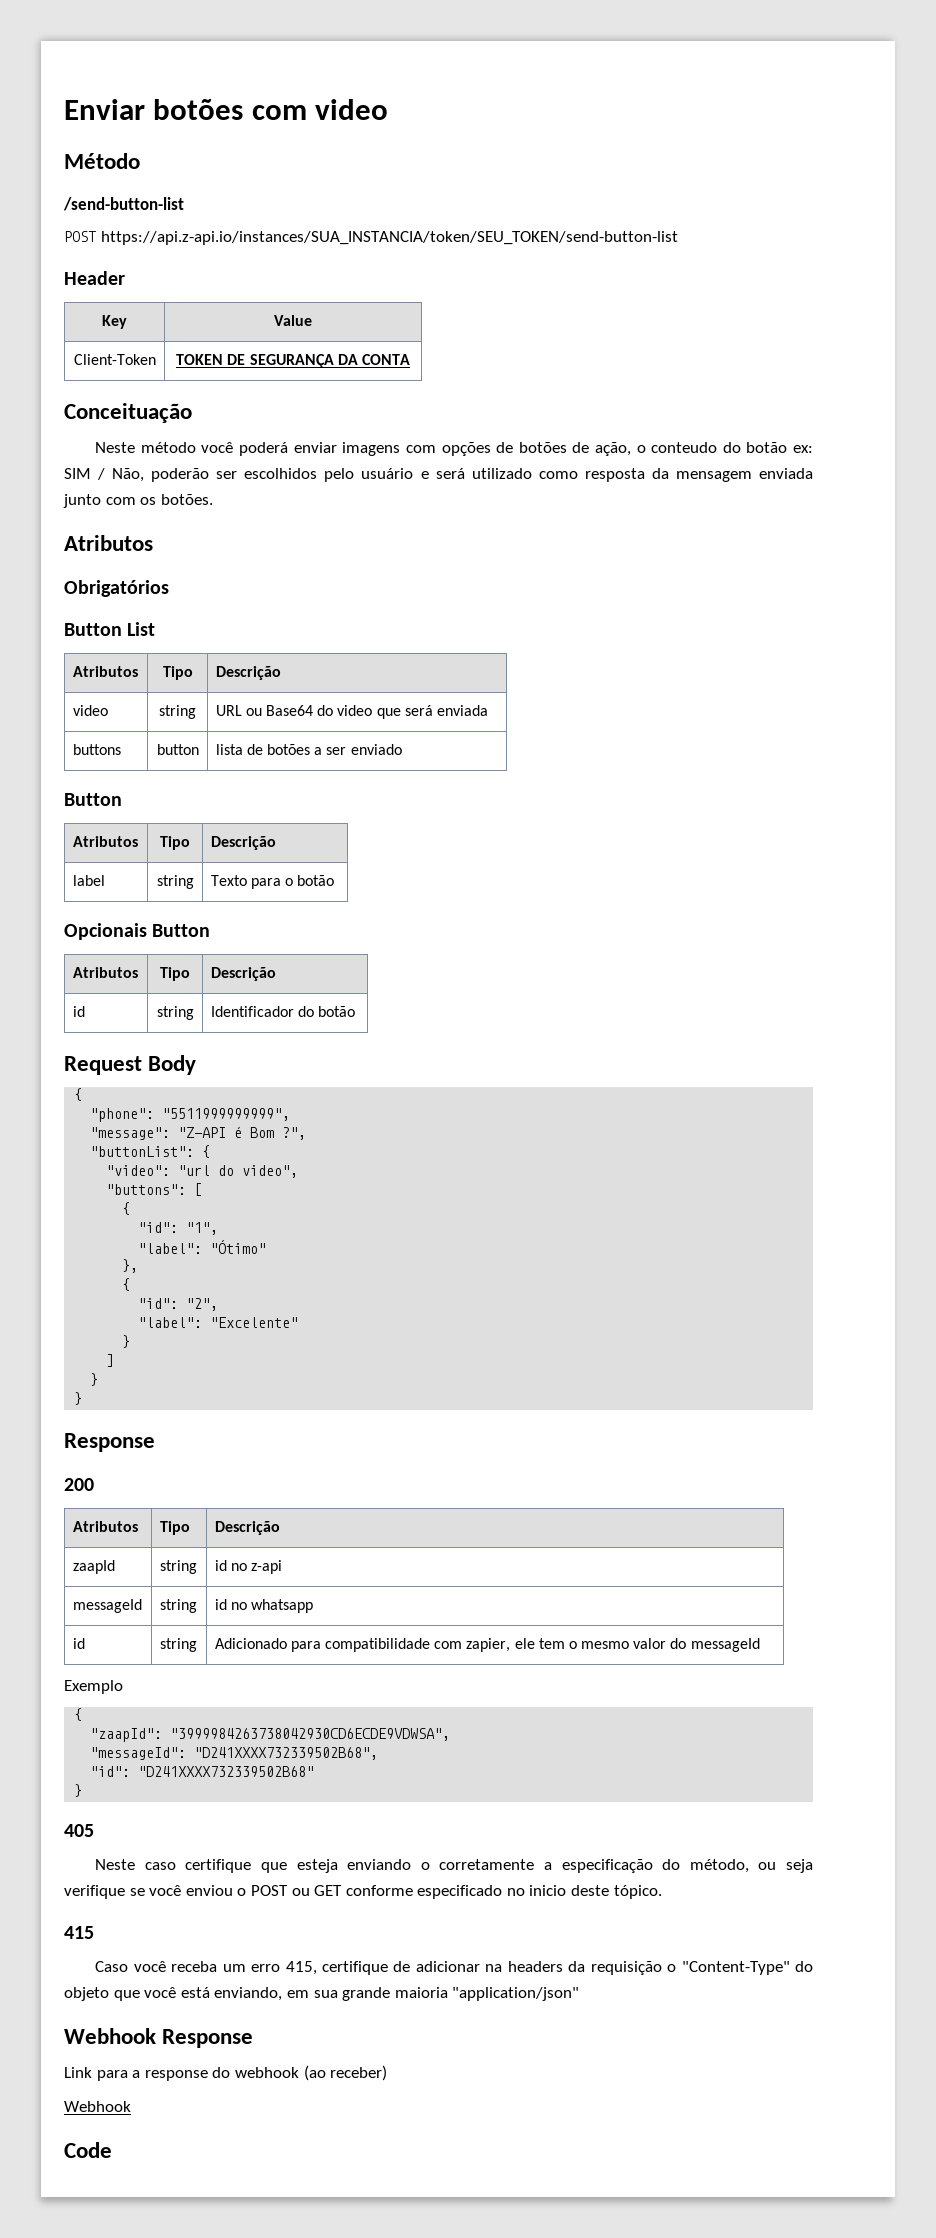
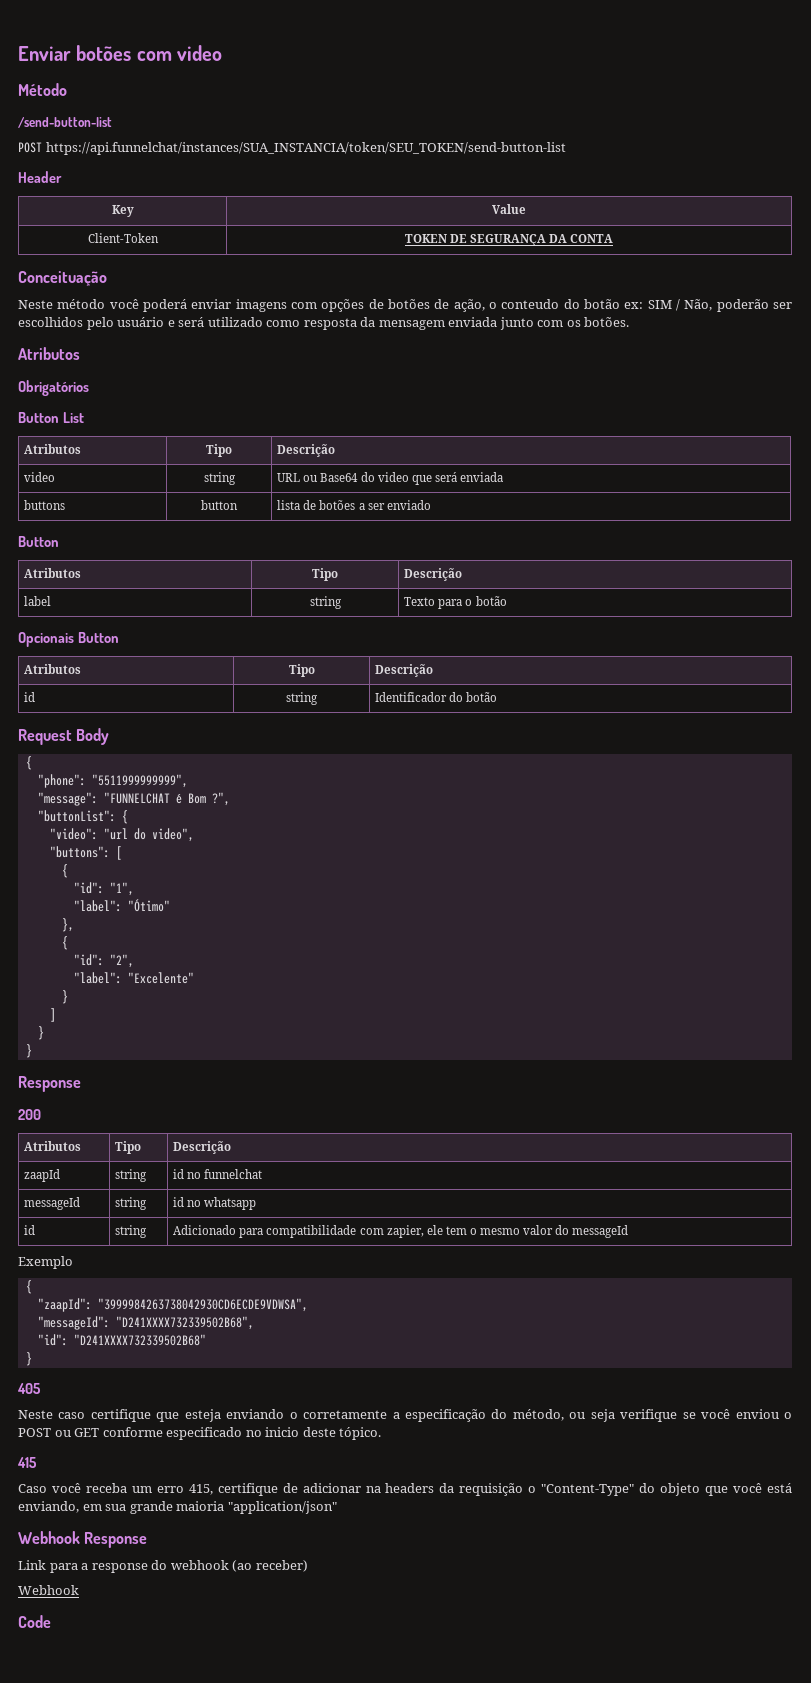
- POST https://api.z-api.io/instances/SUA_INSTANCIA/token/SEU_TOKEN/send-button-list
+ POST https://api.funnelchat/instances/SUA_INSTANCIA/token/SEU_TOKEN/send-button-list
- "message": "Z-API é Bom ?",
+ "message": "FUNNELCHAT é Bom ?",
- zaapId | string | id no z-api
+ zaapId | string | id no funnelchat

